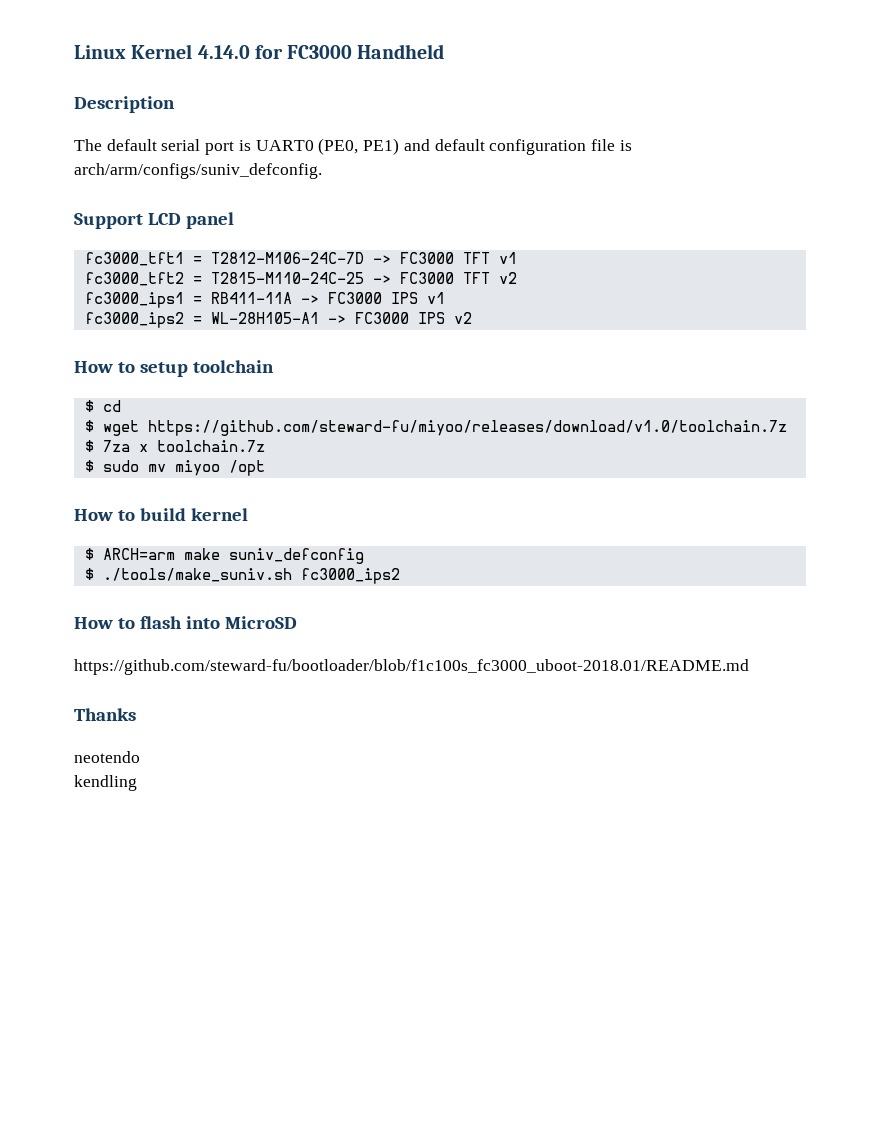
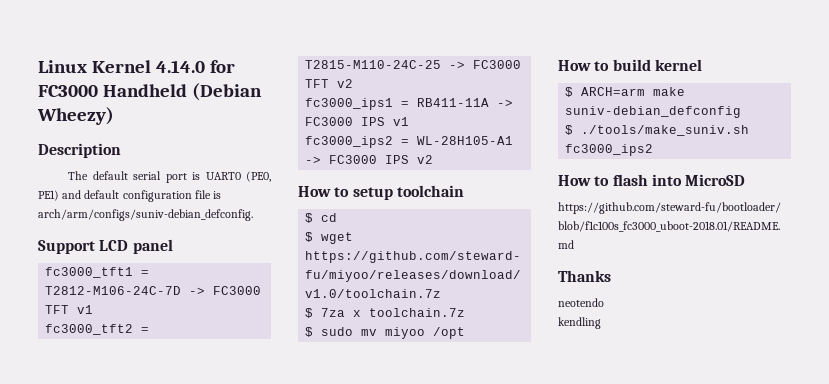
- Linux Kernel 4.14.0 for FC3000 Handheld
+ Linux Kernel 4.14.0 for FC3000 Handheld (Debian Wheezy)
- The default serial port is UART0 (PE0, PE1) and default configuration file is arch/arm/configs/suniv_defconfig.
+ The default serial port is UART0 (PE0, PE1) and default configuration file is arch/arm/configs/suniv-debian_defconfig.
- $ ARCH=arm make suniv_defconfig
+ $ ARCH=arm make suniv-debian_defconfig

